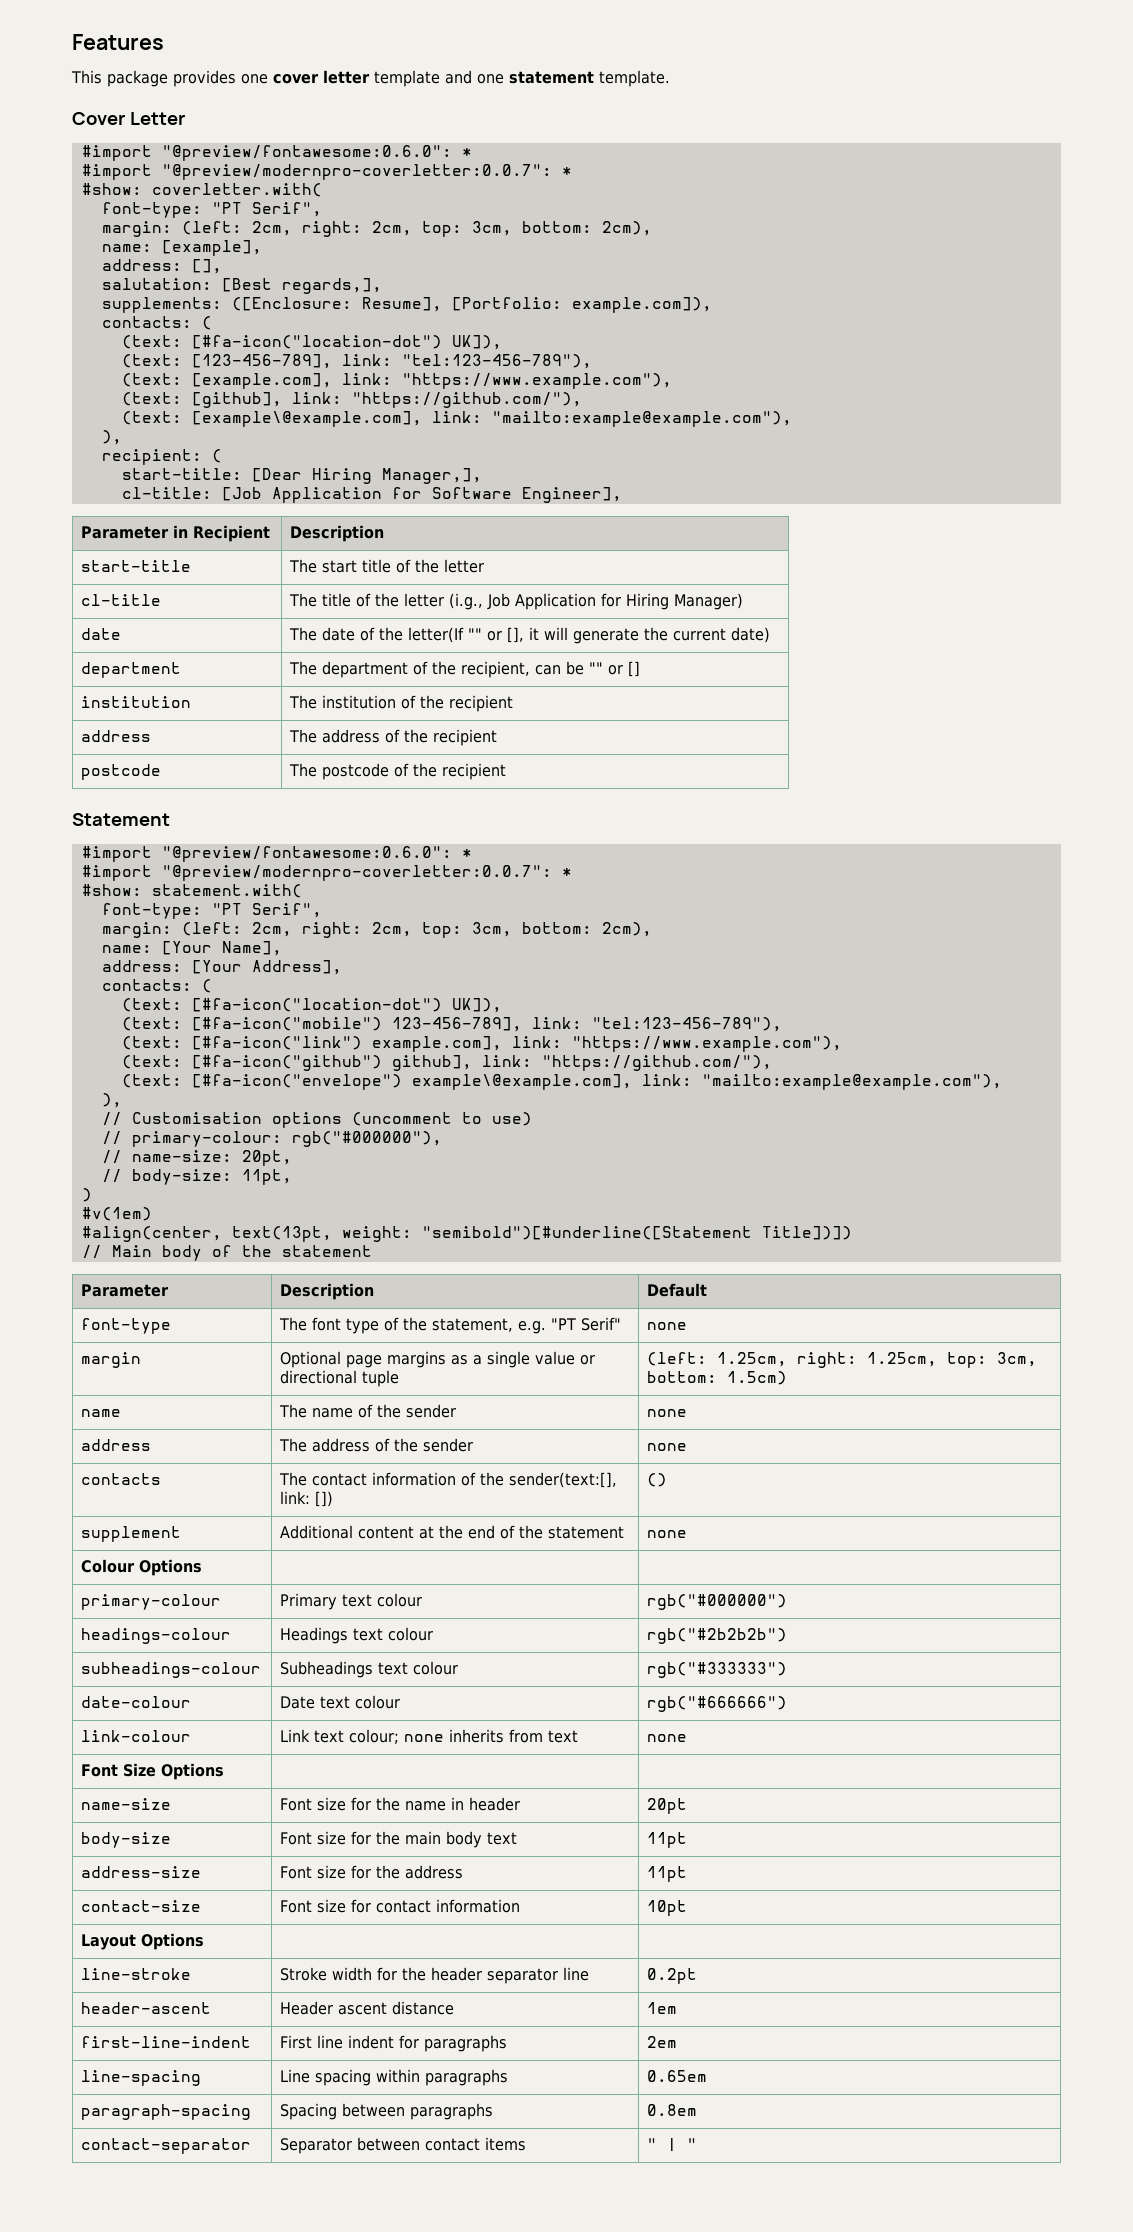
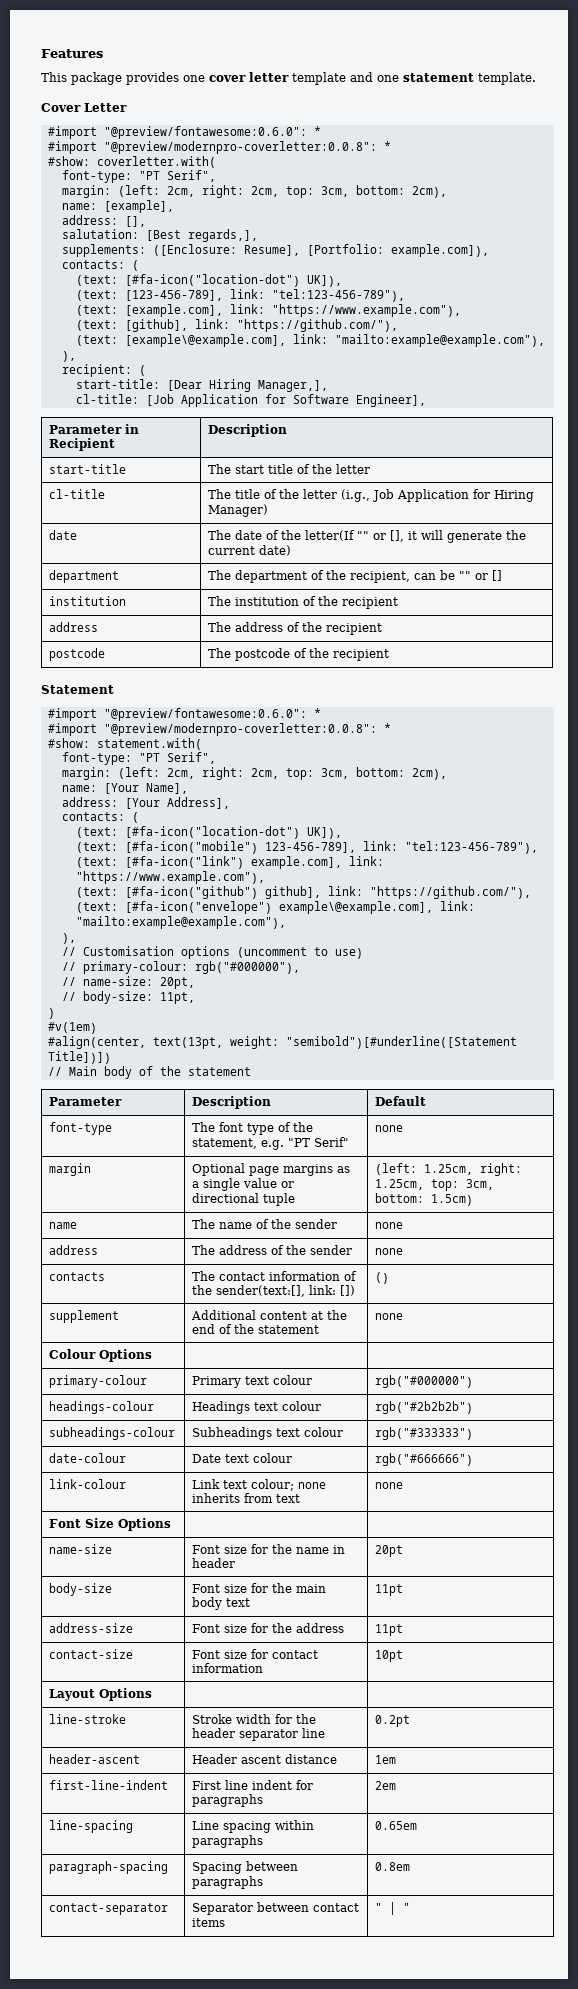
  Cover Letter
  #import "@preview/fontawesome:0.6.0": *
- #import "@preview/modernpro-coverletter:0.0.7": *
+ #import "@preview/modernpro-coverletter:0.0.8": *
  Statement
  #import "@preview/fontawesome:0.6.0": *
- #import "@preview/modernpro-coverletter:0.0.7": *
+ #import "@preview/modernpro-coverletter:0.0.8": *

